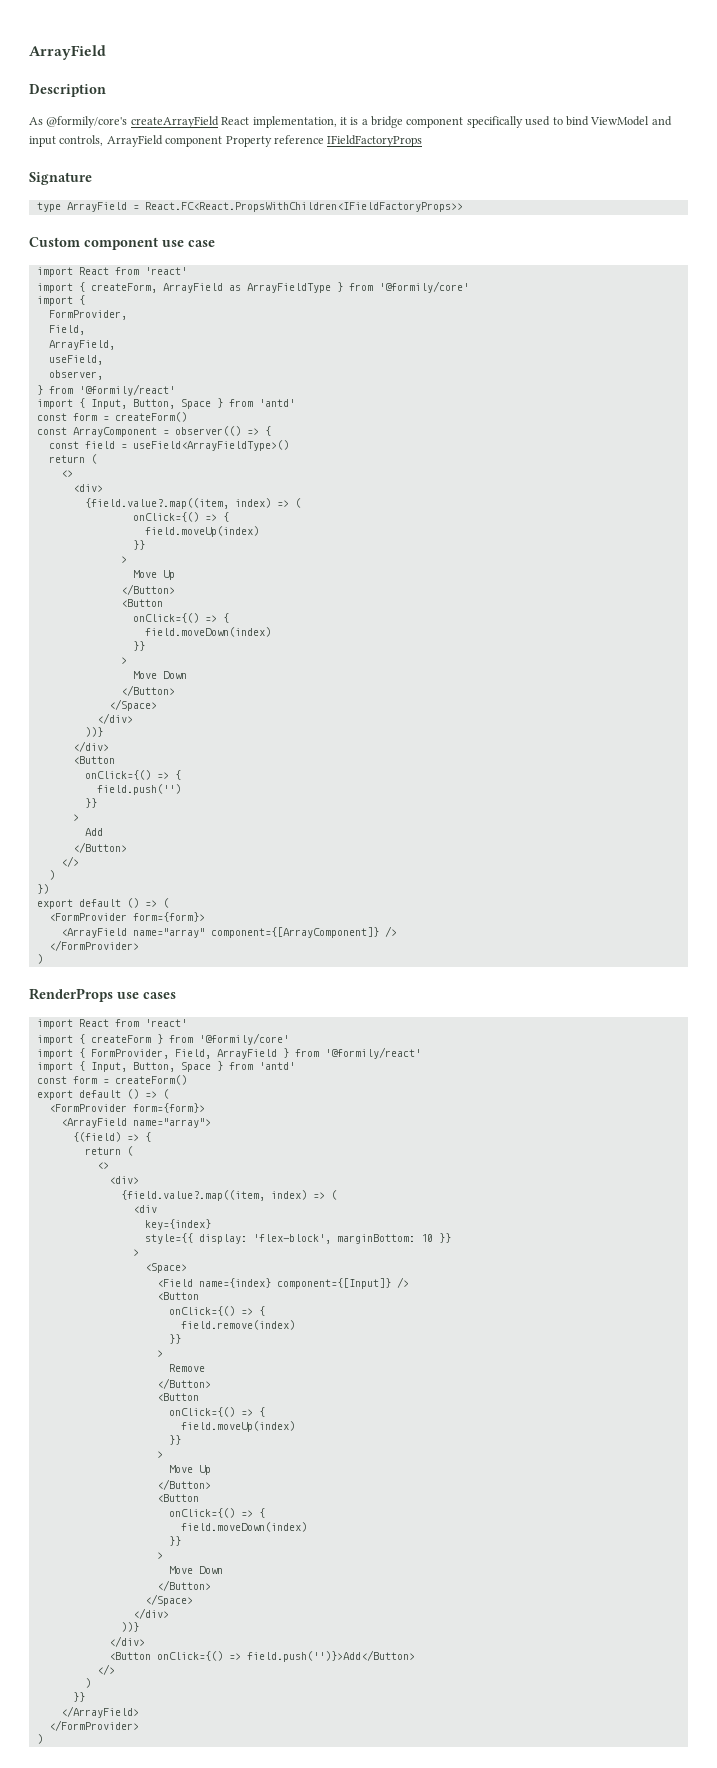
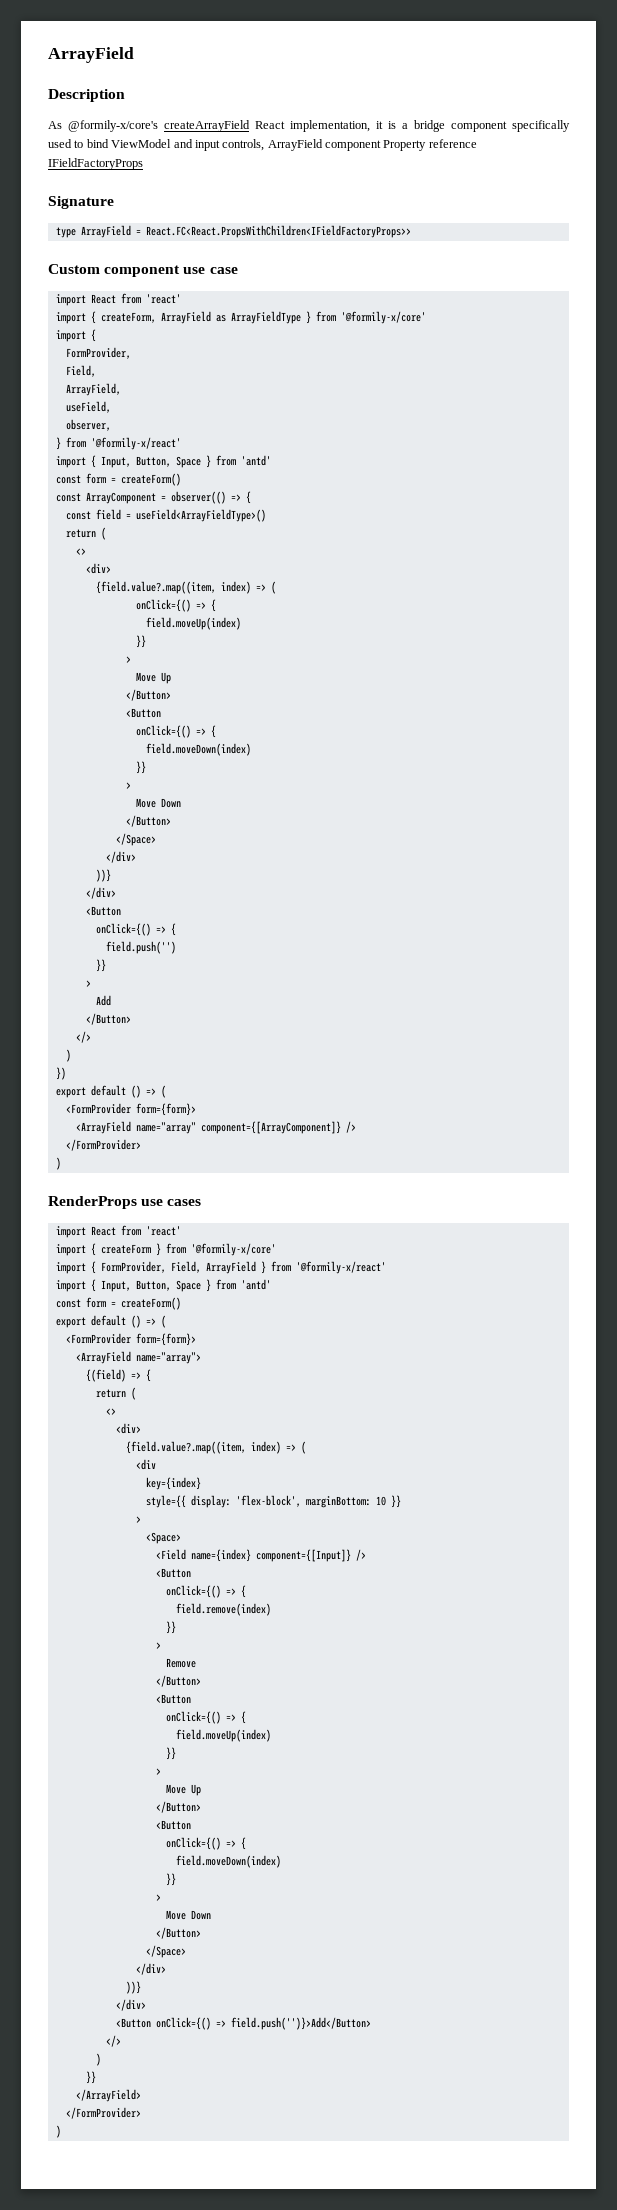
- As @formily/core's createArrayField React implementation, it is a bridge component specifically used to bind ViewModel and input controls, ArrayField component Property reference IFieldFactoryProps
+ As @formily-x/core's createArrayField React implementation, it is a bridge component specifically used to bind ViewModel and input controls, ArrayField component Property reference IFieldFactoryProps
- import { createForm, ArrayField as ArrayFieldType } from '@formily/core'
+ import { createForm, ArrayField as ArrayFieldType } from '@formily-x/core'
  observer,
- } from '@formily/react'
+ } from '@formily-x/react'
- import { createForm } from '@formily/core'
+ import { createForm } from '@formily-x/core'
- import { FormProvider, Field, ArrayField } from '@formily/react'
+ import { FormProvider, Field, ArrayField } from '@formily-x/react'

